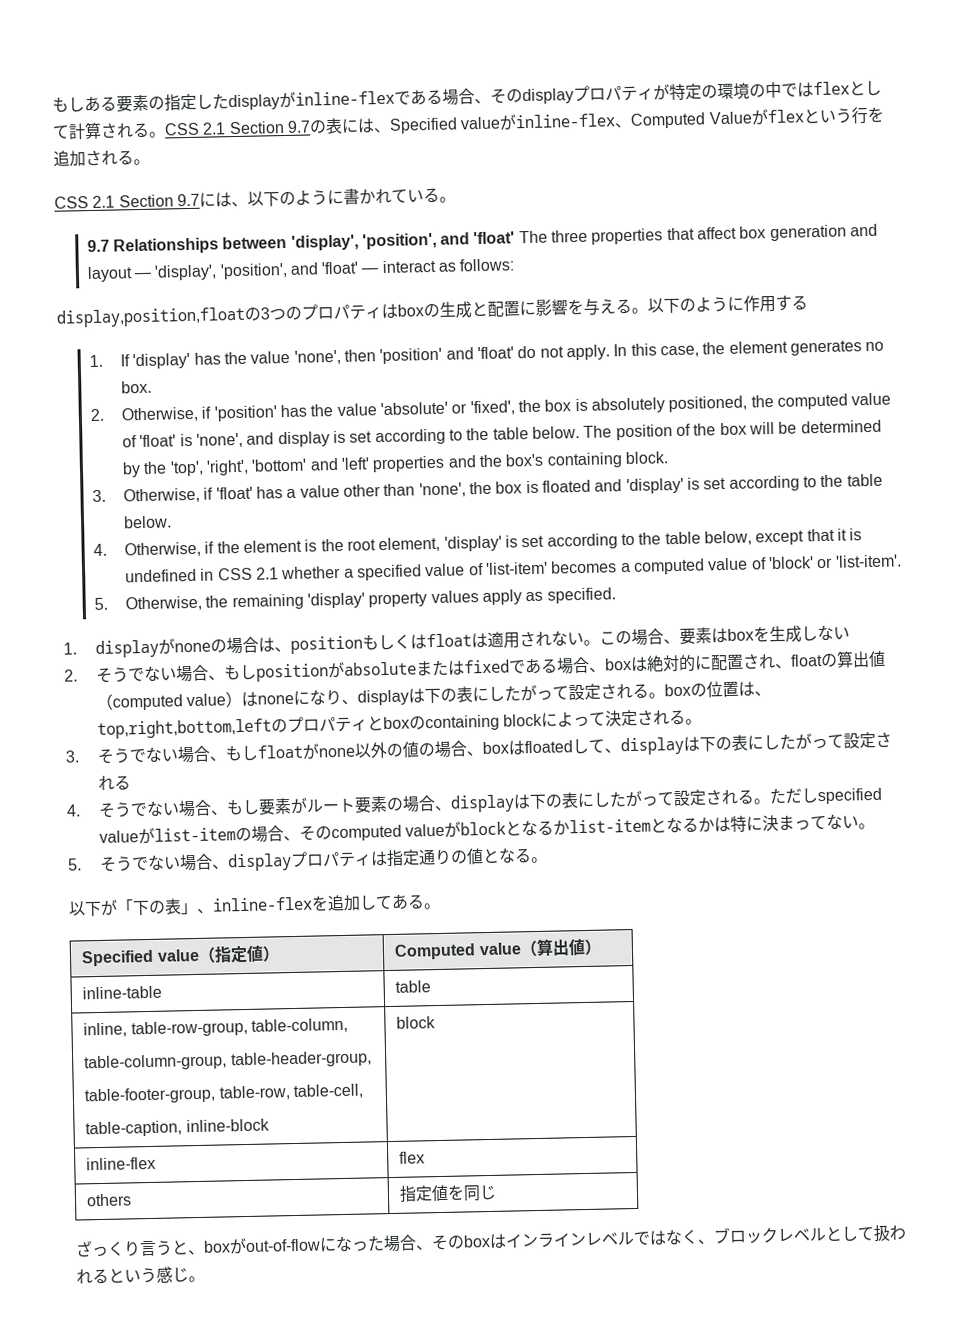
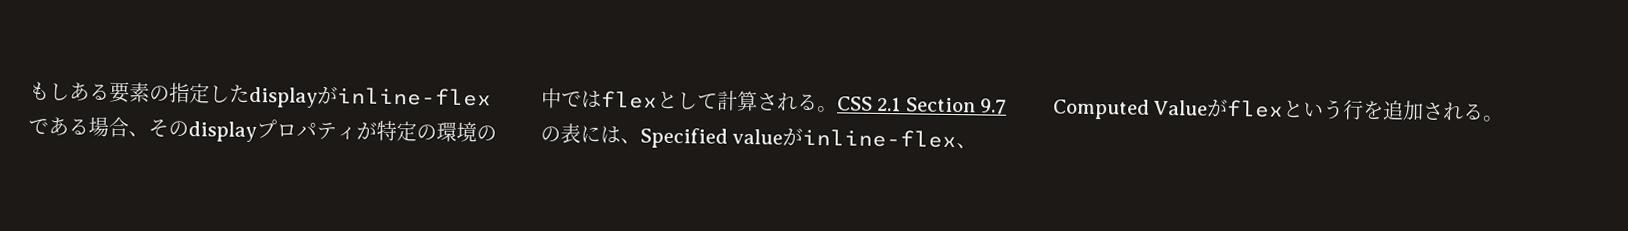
- CSS 2.1 Section 9.7には、以下のように書かれている。
- 9.7 Relationships between 'display', 'position', and 'float' The three properties that affect box generation and layout — 'display', 'position', and 'float' — interact as follows:
- display,position,floatの3つのプロパティはboxの生成と配置に影響を与える。以下のように作用する
- 1. If 'display' has the value 'none', then 'position' and 'float' do not apply. In this case, the element generates no box.
- 2. Otherwise, if 'position' has the value 'absolute' or 'fixed', the box is absolutely positioned, the computed value of 'float' is 'none', and display is set according to the table below. The position of the box will be determined by the 'top', 'right', 'bottom' and 'left' properties and the box's containing block.
- 3. Otherwise, if 'float' has a value other than 'none', the box is floated and 'display' is set according to the table below.
- 4. Otherwise, if the element is the root element, 'display' is set according to the table below, except that it is undefined in CSS 2.1 whether a specified value of 'list-item' becomes a computed value of 'block' or 'list-item'.
- 5. Otherwise, the remaining 'display' property values apply as specified.
- 1. displayがnoneの場合は、positionもしくはfloatは適用されない。この場合、要素はboxを生成しない
- 2.そうでない場合、もしpositionがabsoluteまたはfixedである場合、boxは絶対的に配置され、floatの算出値（computed value）はnoneになり、displayは下の表にしたがって設定される。boxの位置は、top,right,bottom,leftのプロパティとboxのcontaining blockによって決定される。
- 3.そうでない場合、もしfloatがnone以外の値の場合、boxはfloatedして、displayは下の表にしたがって設定される
- 4.そうでない場合、もし要素がルート要素の場合、displayは下の表にしたがって設定される。ただしspecified valueがlist-itemの場合、そのcomputed valueがblockとなるかlist-itemとなるかは特に決まってない。
- 5.そうでない場合、displayプロパティは指定通りの値となる。
- 以下が「下の表」、inline-flexを追加してある。
- Specified value（指定値） | Computed value（算出値）
- inline-table | table
- inline, table-row-group, table-column,
- table-column-group, table-header-group,
- table-footer-group, table-row, table-cell,
- table-caption, inline-block | block
- inline-flex | flex
- others | 指定値を同じ
- ざっくり言うと、boxがout-of-flowになった場合、そのboxはインラインレベルではなく、ブロックレベルとして扱われるという感じ。

